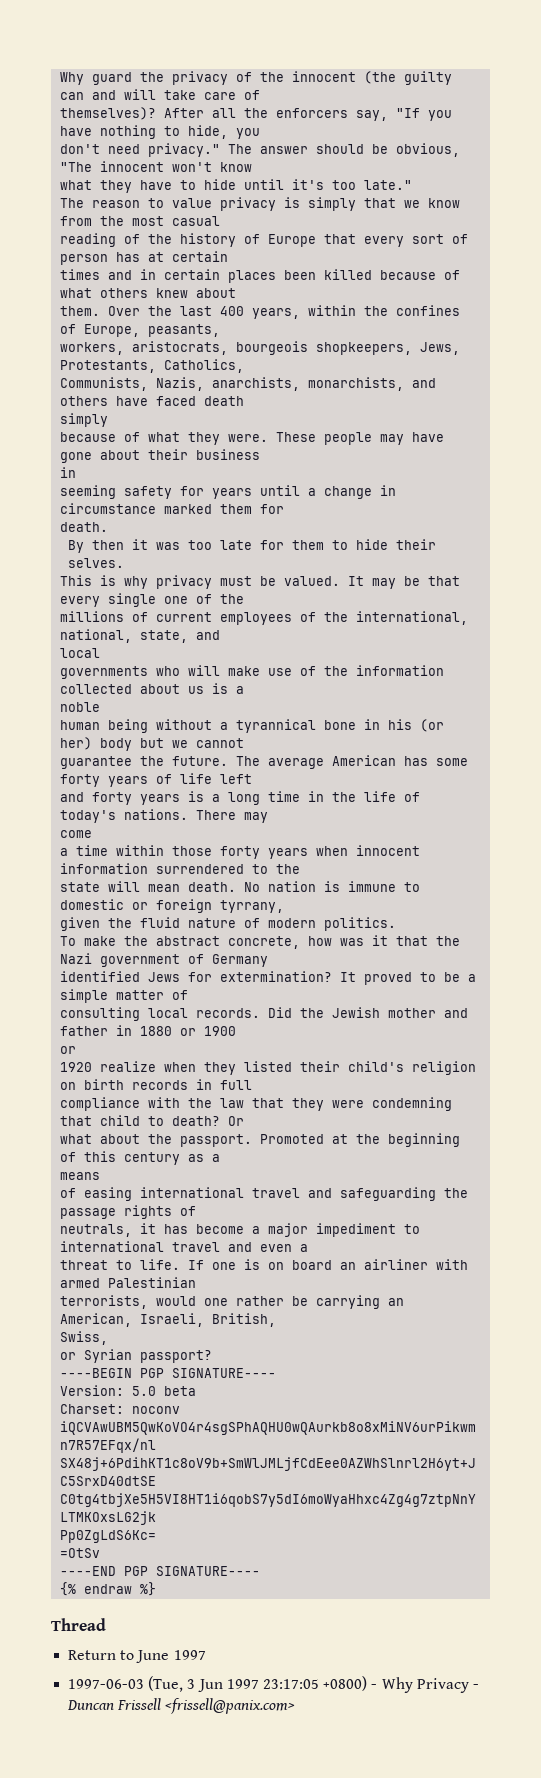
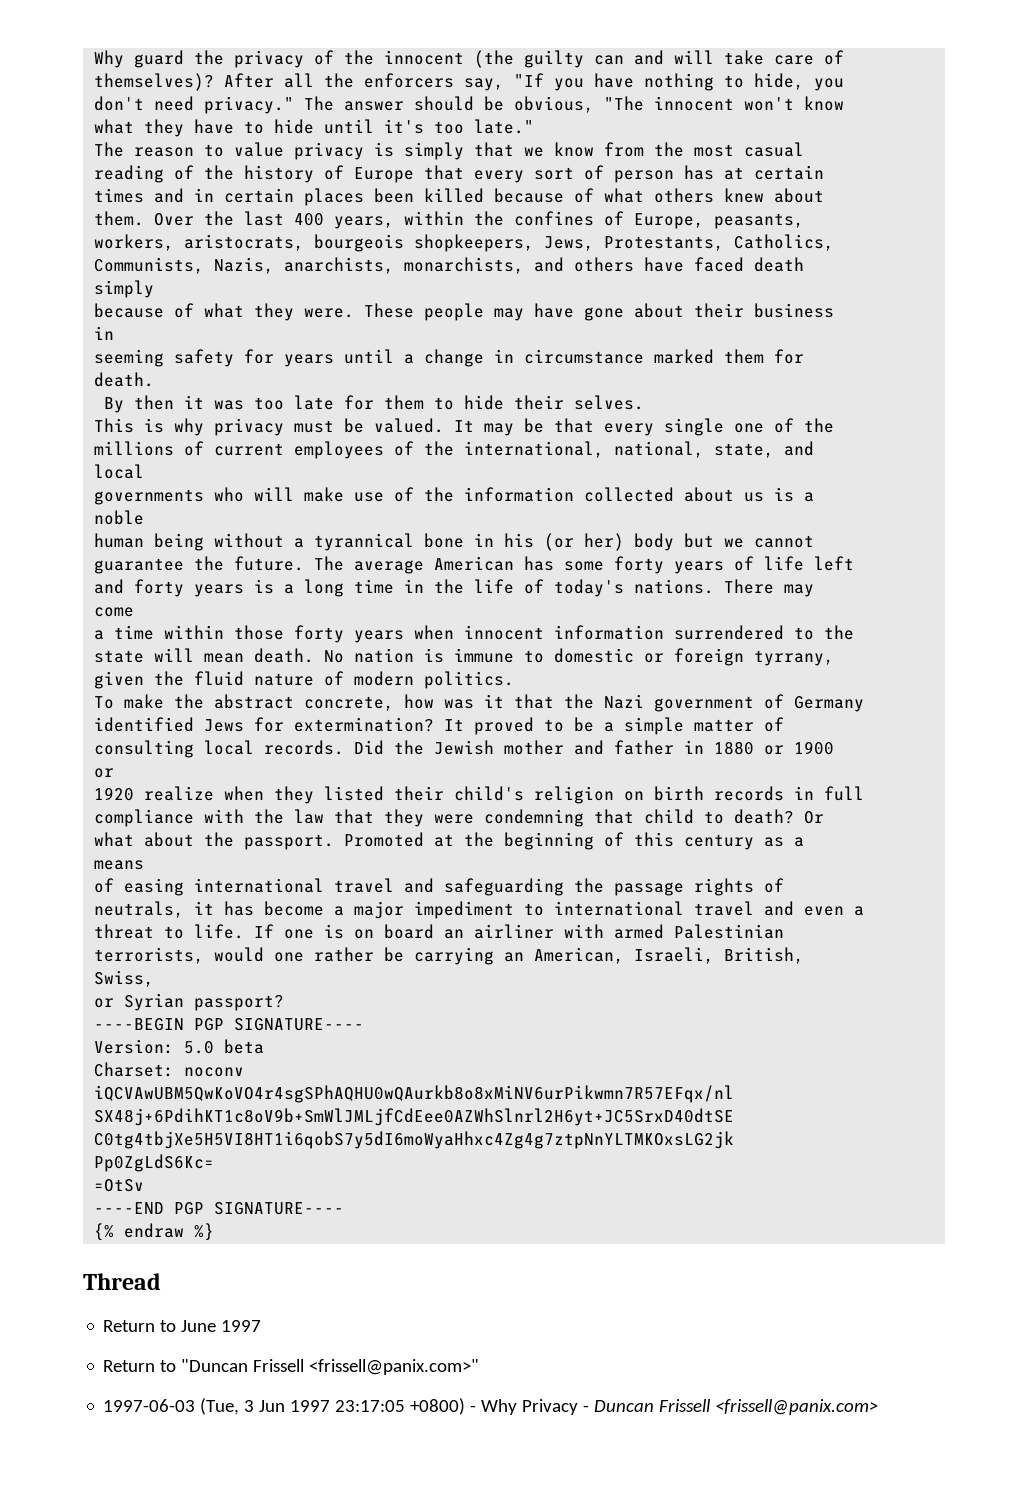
+ Return to "Duncan Frissell <frissell@panix.com>"

